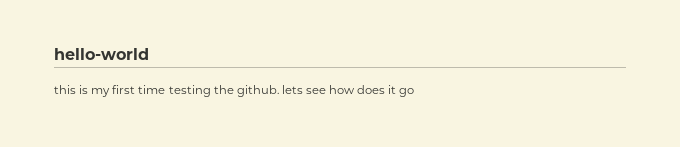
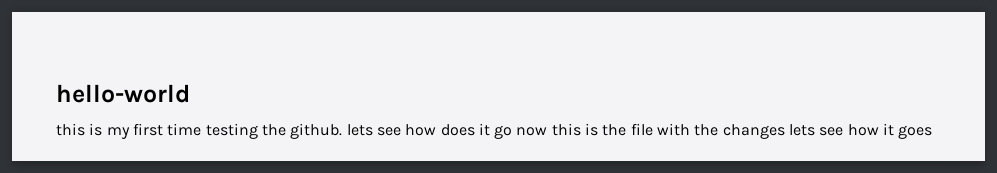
- this is my first time testing the github. lets see how does it go
+ this is my first time testing the github. lets see how does it go now this is the file with the changes lets see how it goes

